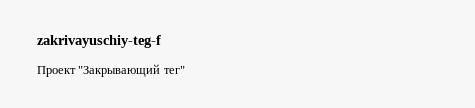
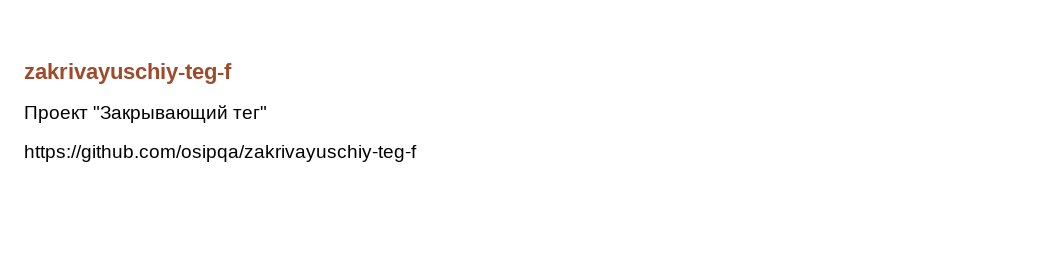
+ https://github.com/osipqa/zakrivayuschiy-teg-f

